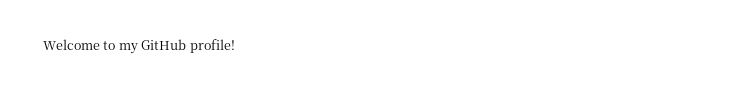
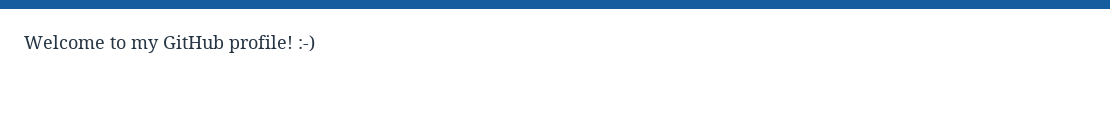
- Welcome to my GitHub profile!
+ Welcome to my GitHub profile! :-)

